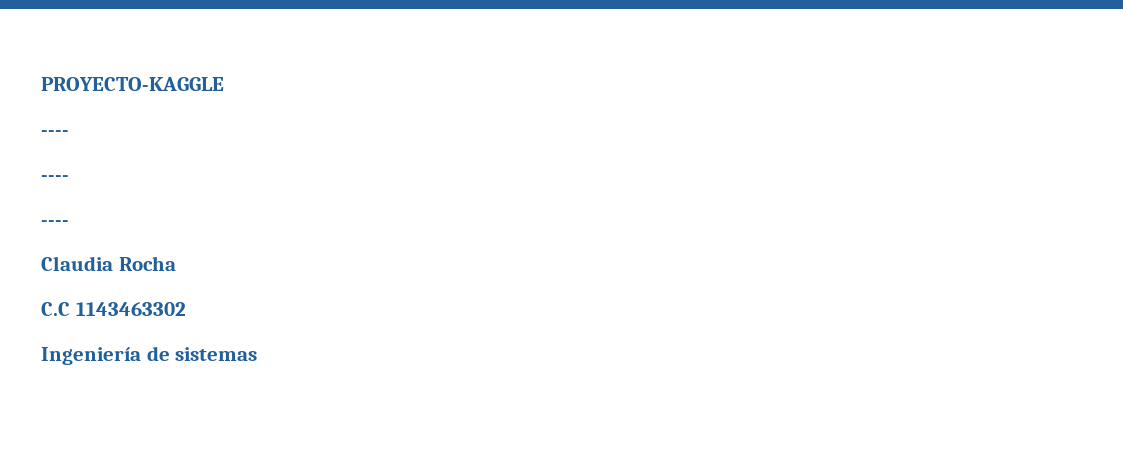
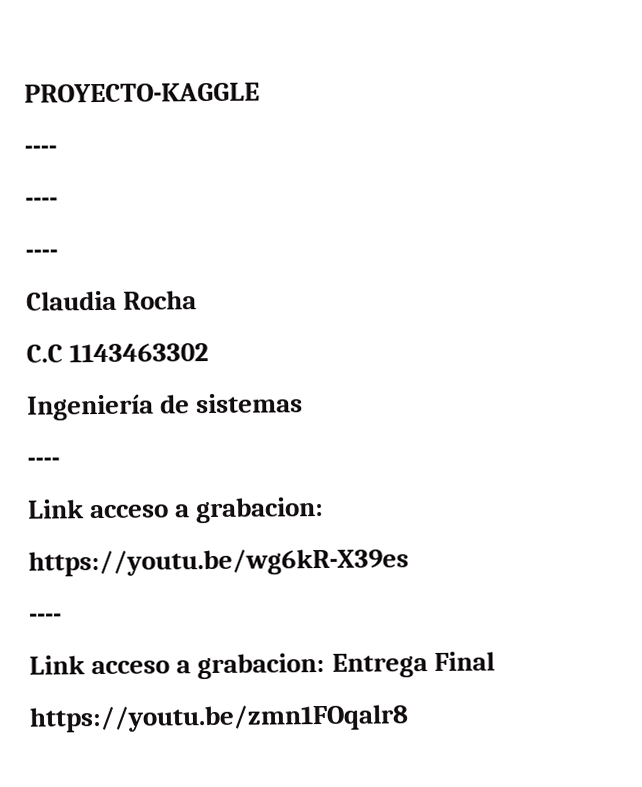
  Ingeniería de sistemas
+ ----
+ Link acceso a grabacion:
+ https://youtu.be/wg6kR-X39es
+ ----
+ Link acceso a grabacion: Entrega Final
+ https://youtu.be/zmn1FOqalr8

